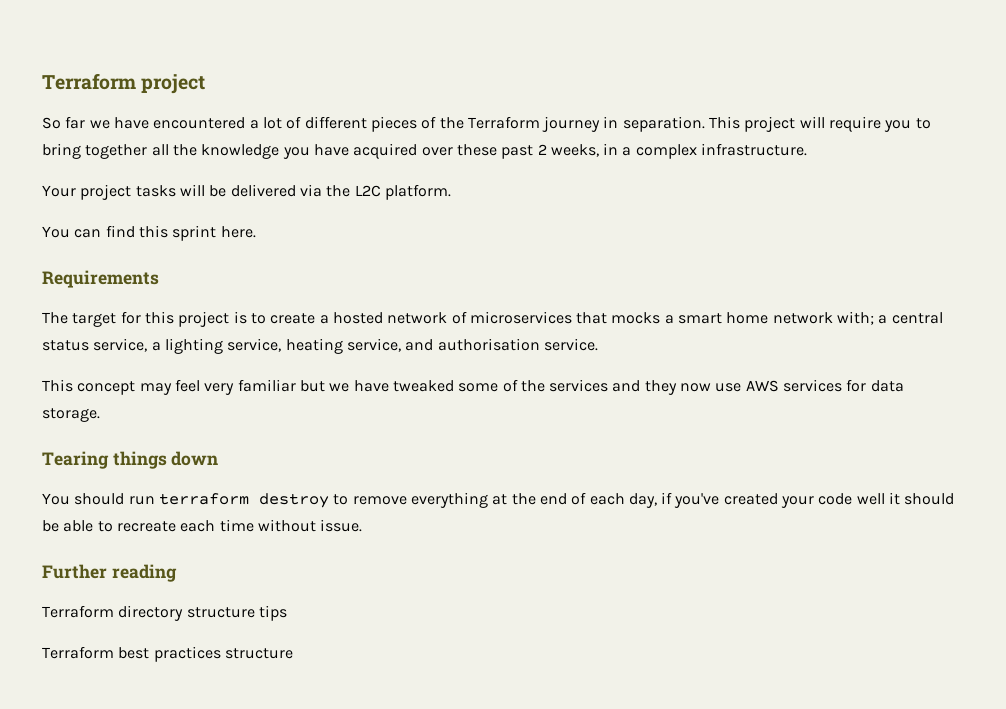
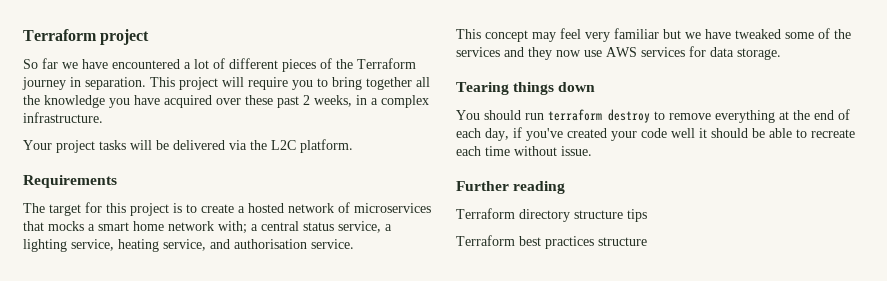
- You can find this sprint here.

